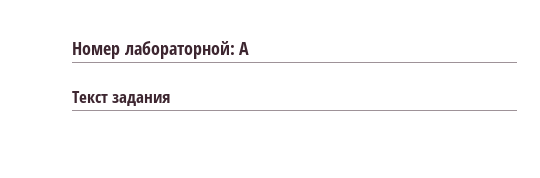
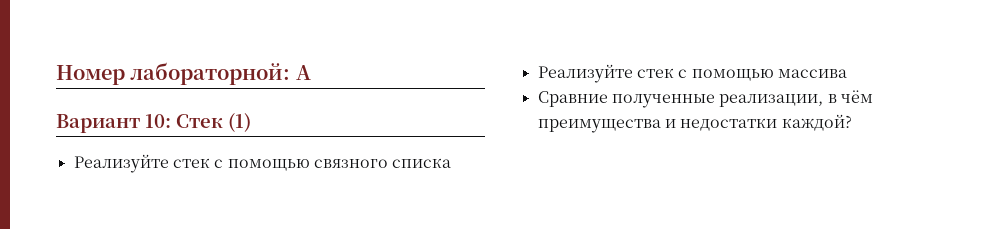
- Текст задания
+ Вариант 10: Стек (1)
+ Реализуйте стек с помощью связного списка
+ Реализуйте стек с помощью массива
+ Сравние полученные реализации, в чём преимущества и недостатки каждой?

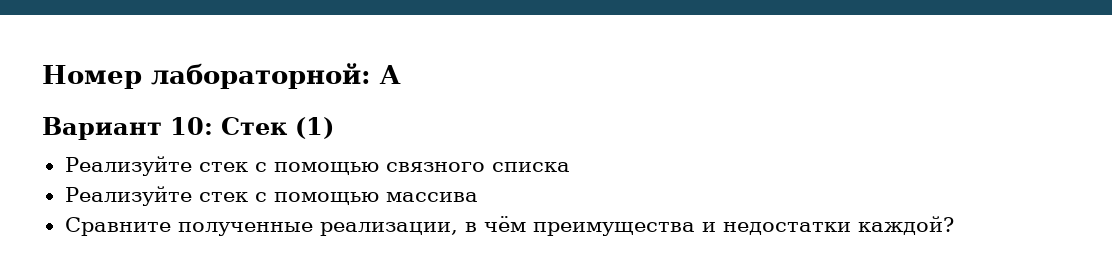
- Сравние полученные реализации, в чём преимущества и недостатки каждой?
+ Сравните полученные реализации, в чём преимущества и недостатки каждой?

